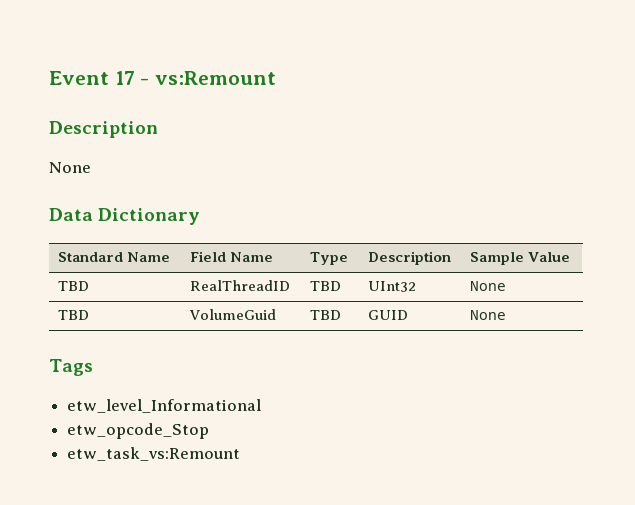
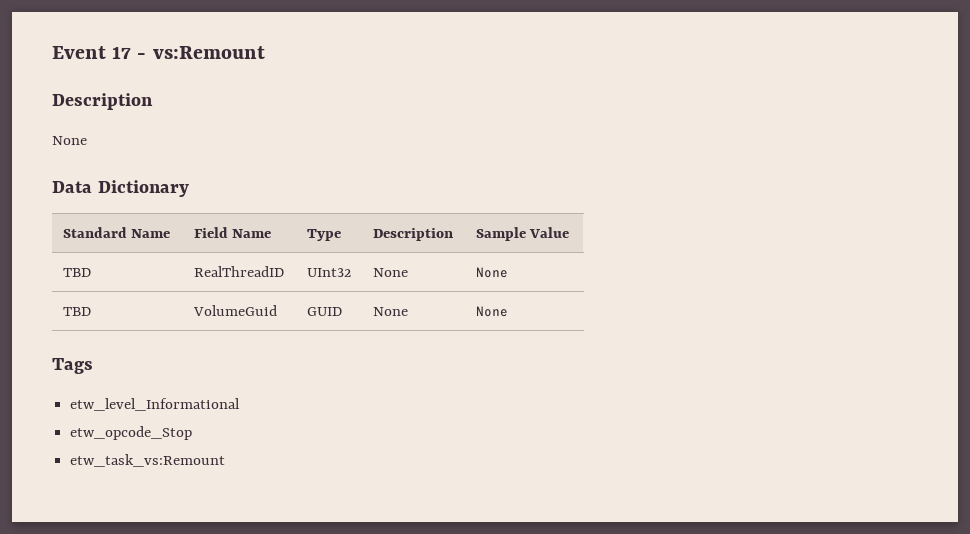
- TBD | RealThreadID | TBD | UInt32 | None
+ TBD | RealThreadID | UInt32 | None | None
- TBD | VolumeGuid | TBD | GUID | None
+ TBD | VolumeGuid | GUID | None | None

